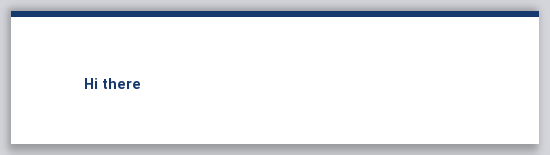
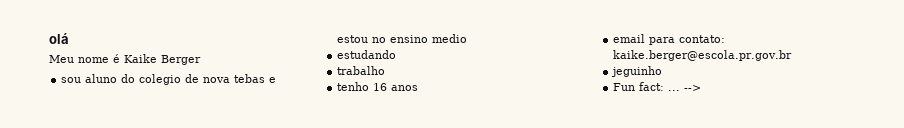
- Hi there
+ olá
+ Meu nome é Kaike Berger
+ sou aluno do colegio de nova tebas e estou no ensino medio
+ estudando
+ trabalho
+ tenho 16 anos
+ email para contato: kaike.berger@escola.pr.gov.br
+ jeguinho
+ Fun fact: ... -->

